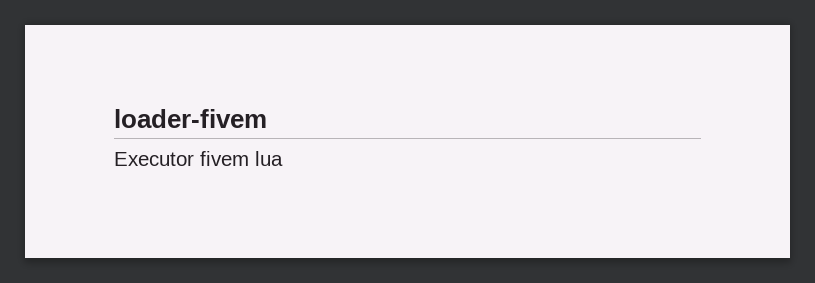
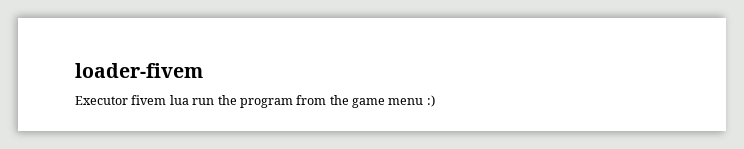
- Executor fivem lua
+ Executor fivem lua run the program from the game menu :)

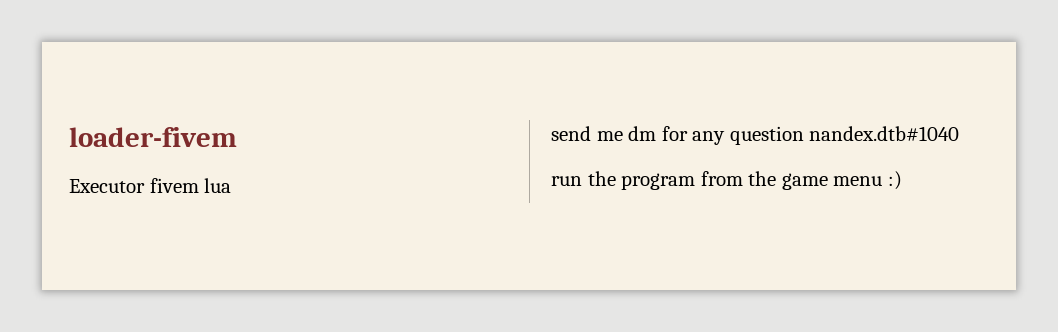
- Executor fivem lua run the program from the game menu :)
+ Executor fivem lua
+ send me dm for any question nandex.dtb#1040
+ run the program from the game menu :)

